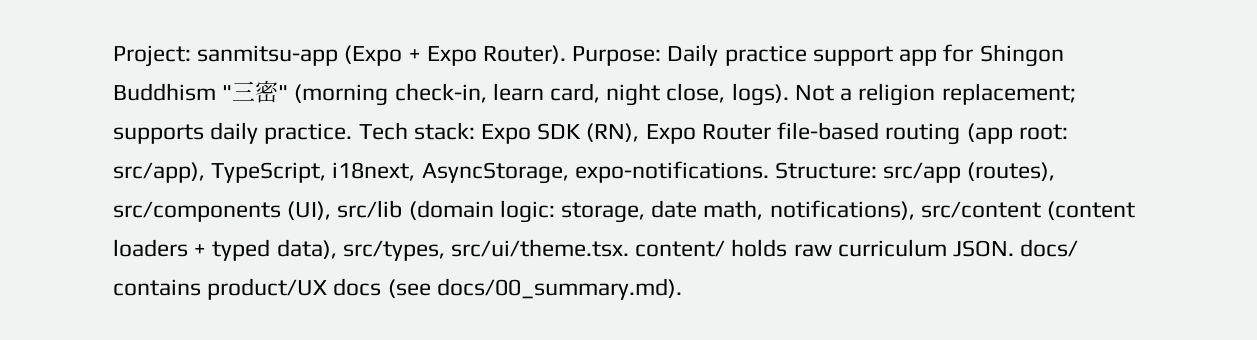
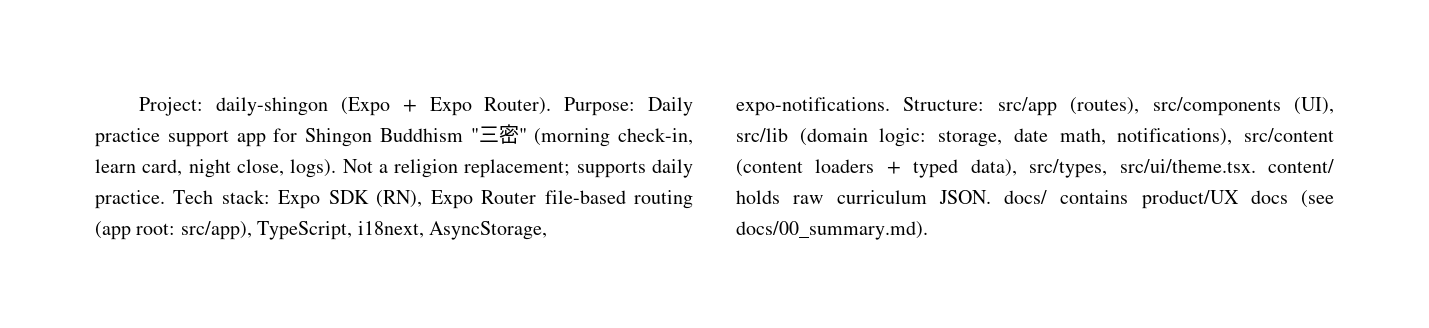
- Project: sanmitsu-app (Expo + Expo Router).
+ Project: daily-shingon (Expo + Expo Router).

